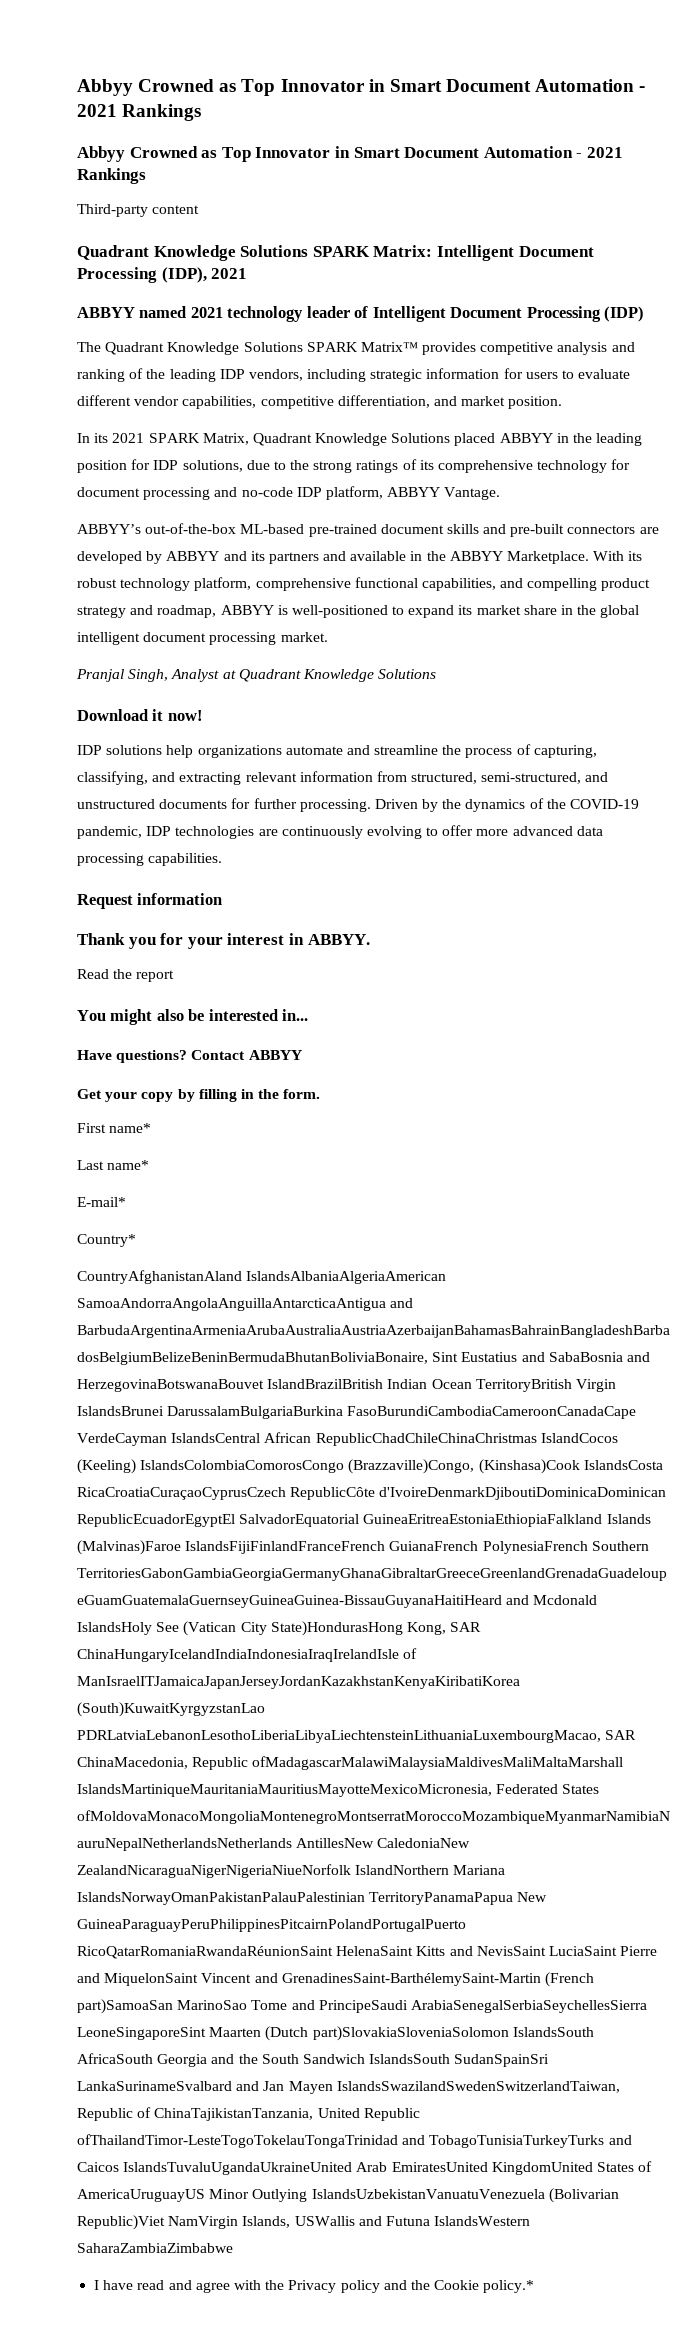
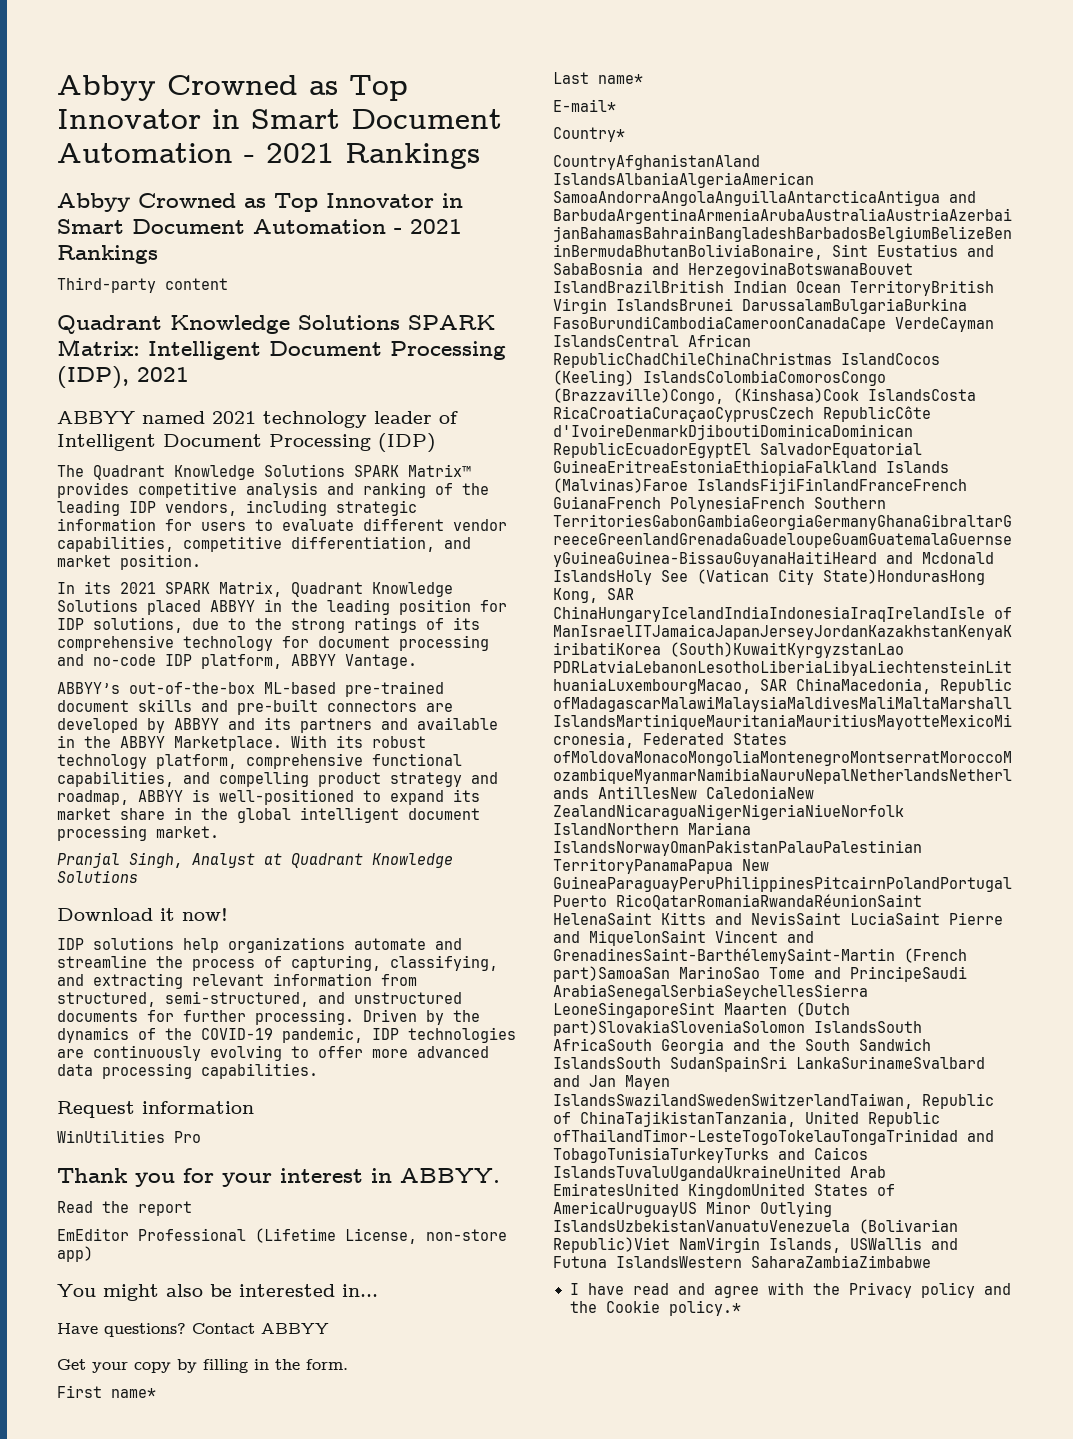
+ WinUtilities Pro
+ EmEditor Professional (Lifetime License, non-store app)

